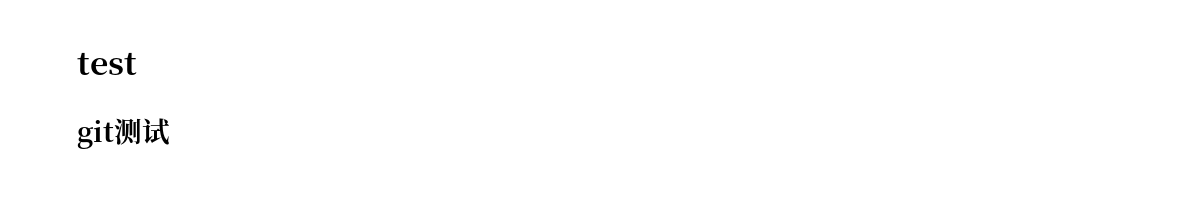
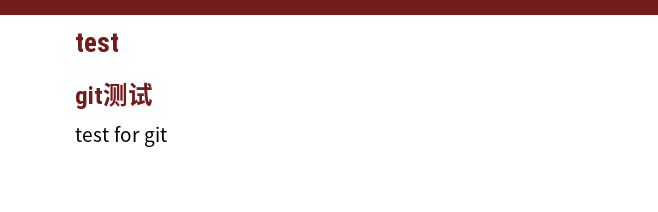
+ test for git

